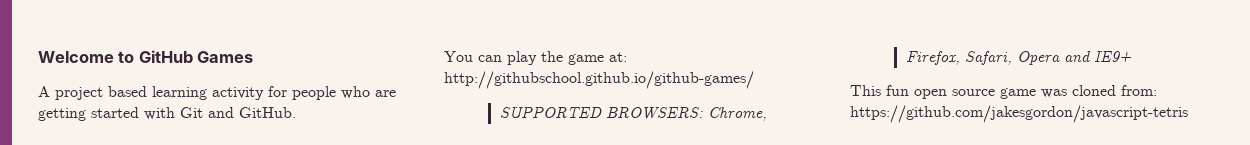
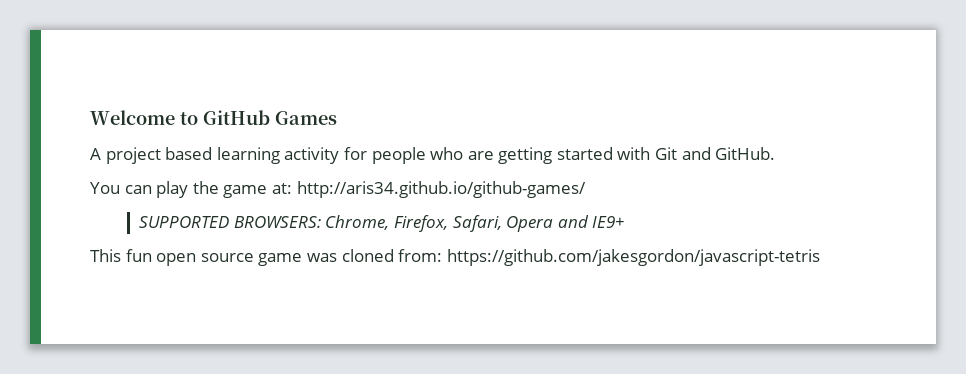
- You can play the game at: http://githubschool.github.io/github-games/
+ You can play the game at: http://aris34.github.io/github-games/

